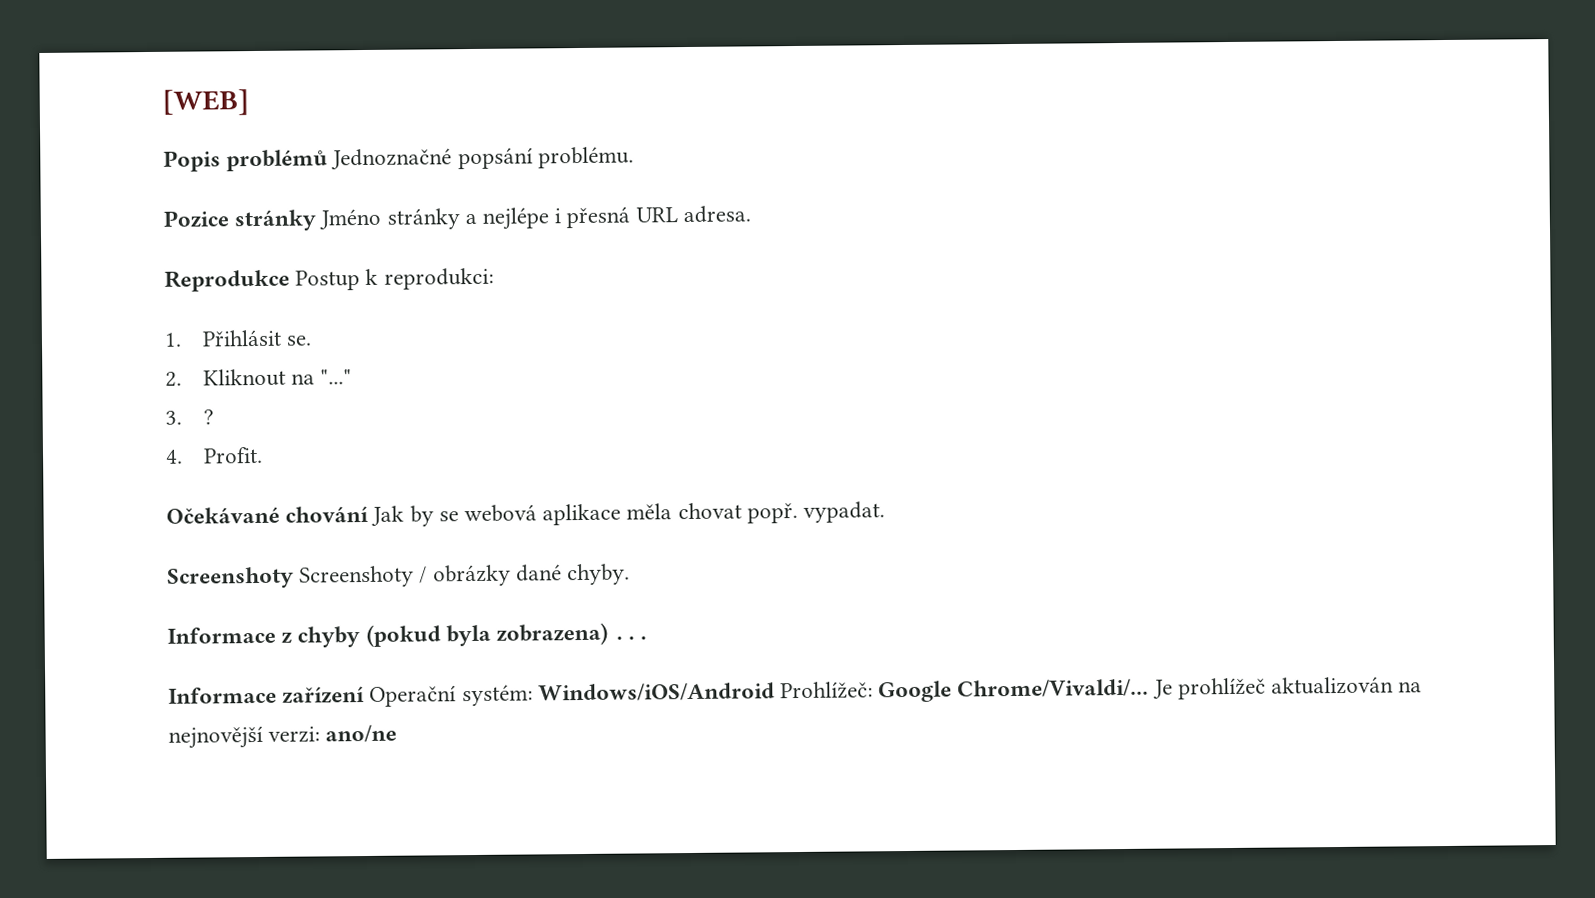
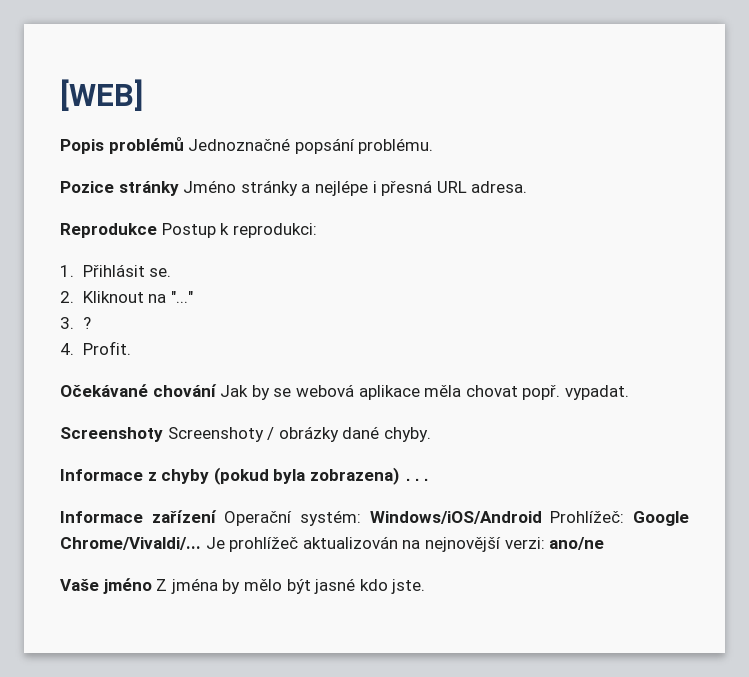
+ Vaše jméno Z jména by mělo být jasné kdo jste.

